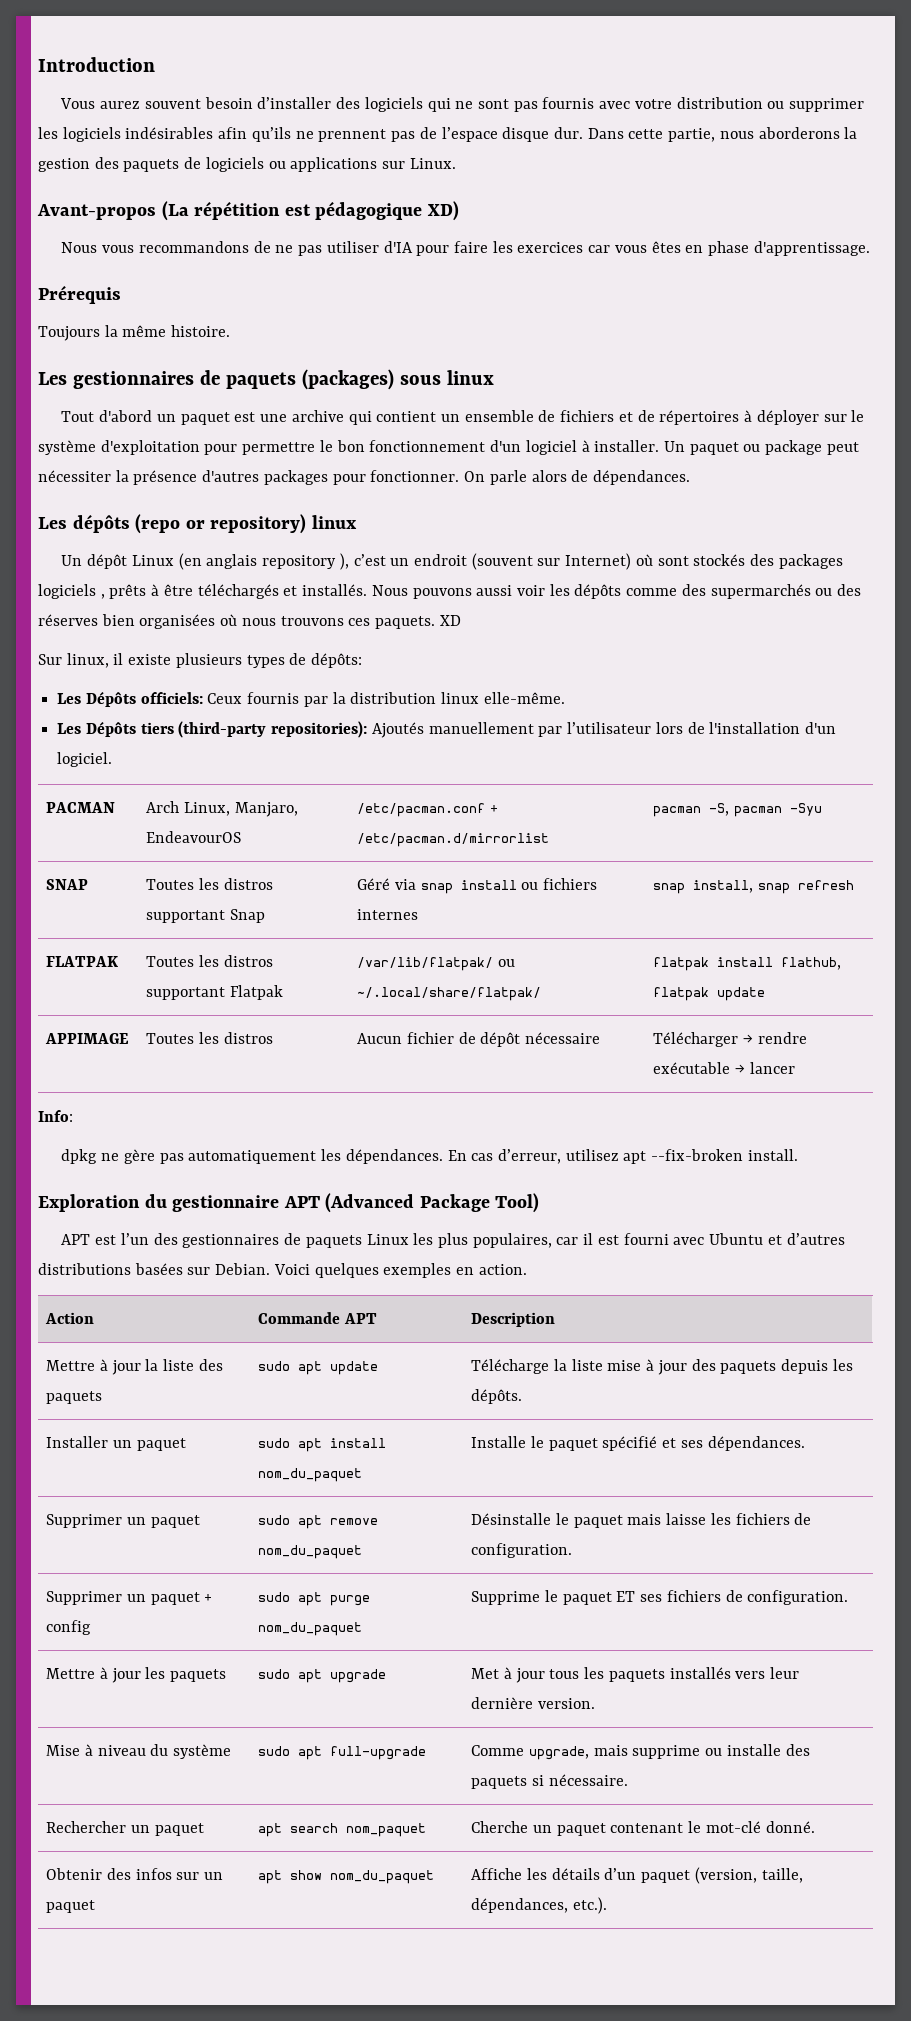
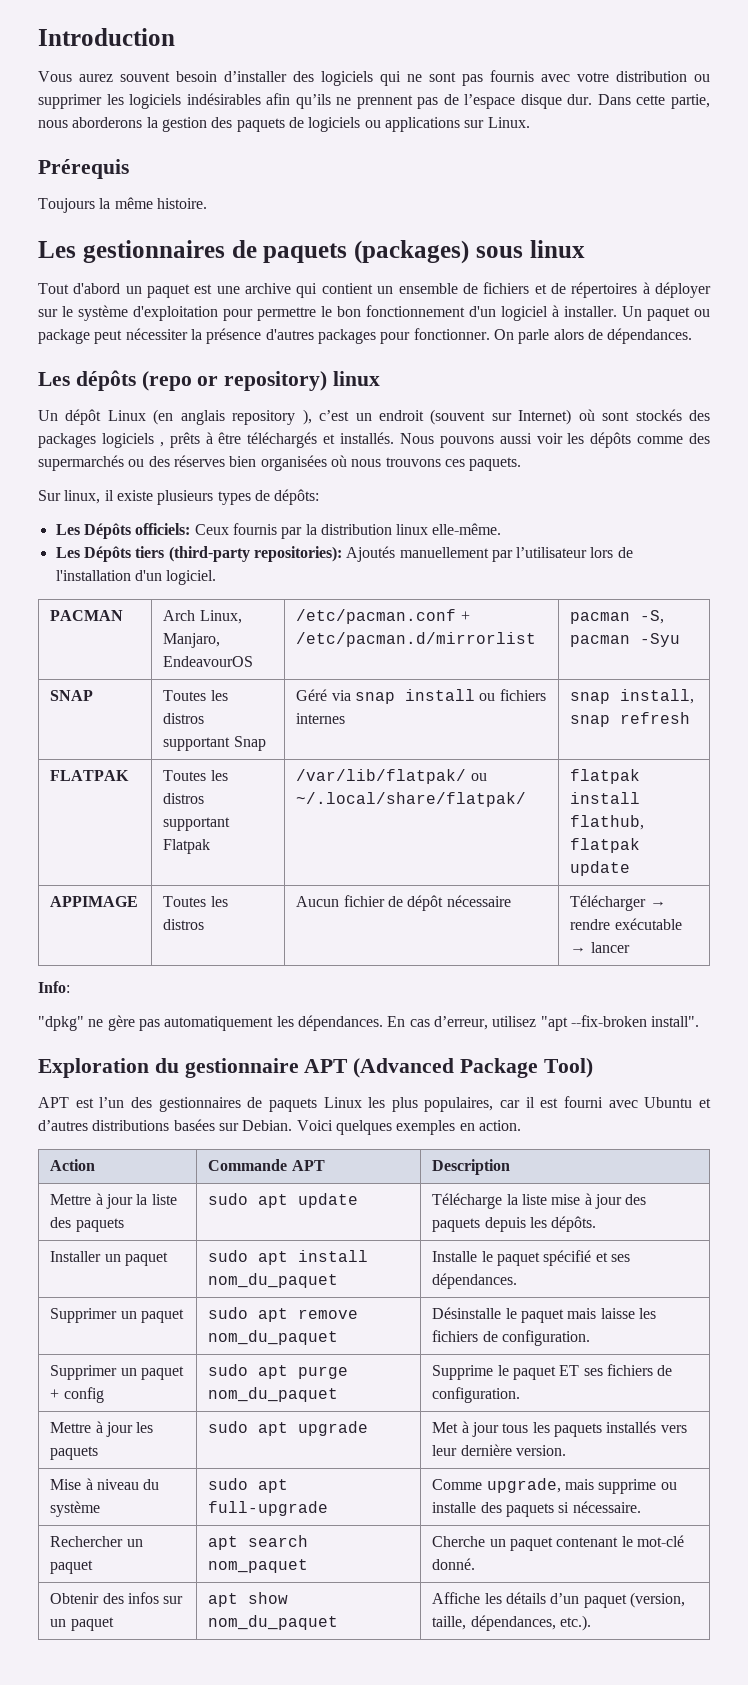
- Avant-propos (La répétition est pédagogique XD)
- Nous vous recommandons de ne pas utiliser d'IA pour faire les exercices car vous êtes en phase d'apprentissage.
- XD
- dpkg ne gère pas automatiquement les dépendances.
+ "dpkg" ne gère pas automatiquement les dépendances.
- En cas d’erreur, utilisez apt --fix-broken install.
+ En cas d’erreur, utilisez "apt --fix-broken install".

